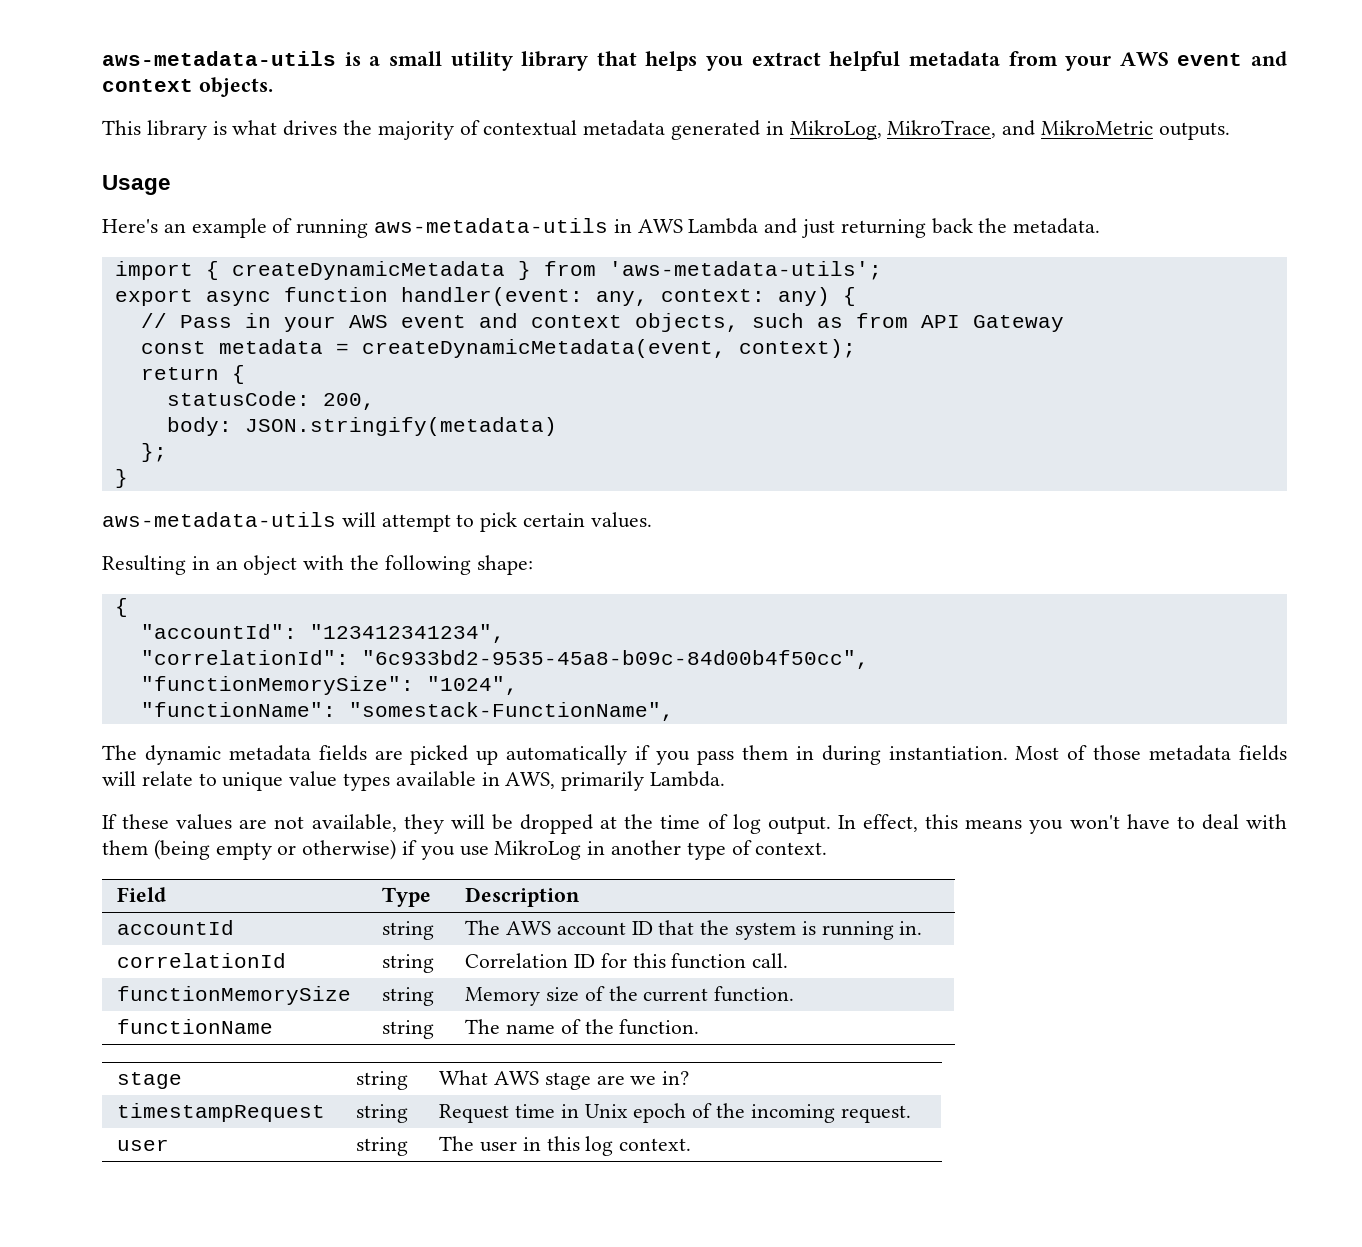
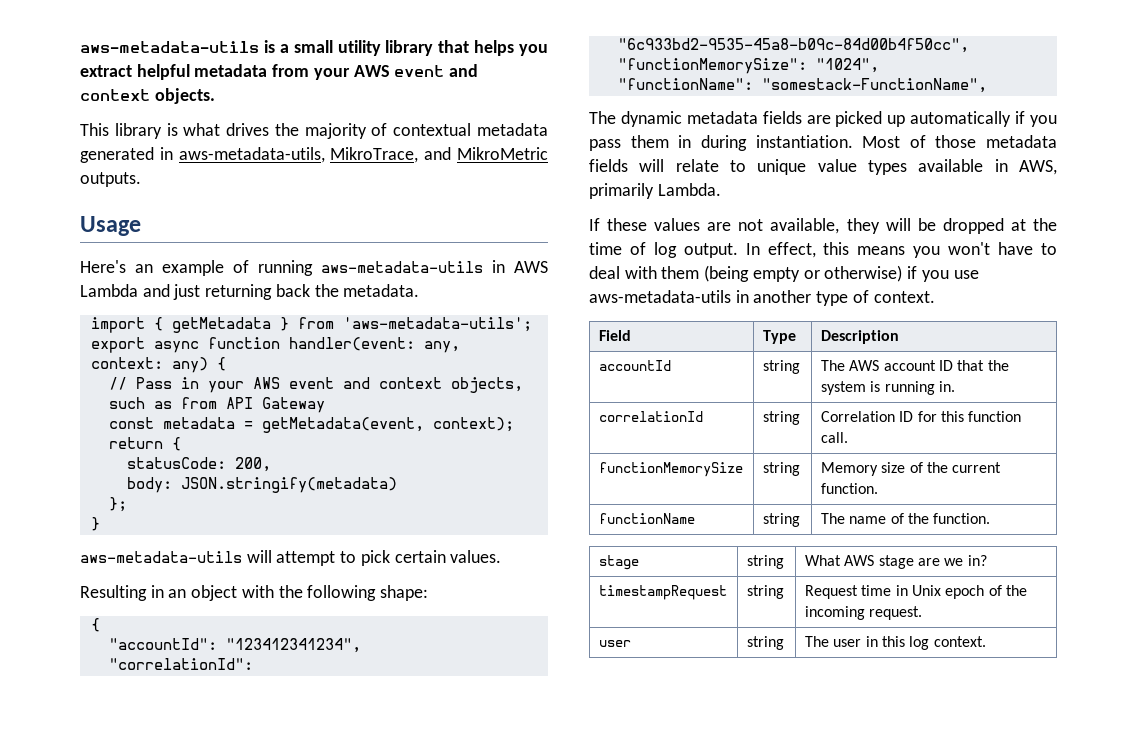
- This library is what drives the majority of contextual metadata generated in MikroLog, MikroTrace, and MikroMetric outputs.
+ This library is what drives the majority of contextual metadata generated in aws-metadata-utils, MikroTrace, and MikroMetric outputs.
- import { createDynamicMetadata } from 'aws-metadata-utils';
+ import { getMetadata } from 'aws-metadata-utils';
- const metadata = createDynamicMetadata(event, context);
+ const metadata = getMetadata(event, context);
- In effect, this means you won't have to deal with them (being empty or otherwise) if you use MikroLog in another type of context.
+ In effect, this means you won't have to deal with them (being empty or otherwise) if you use aws-metadata-utils in another type of context.

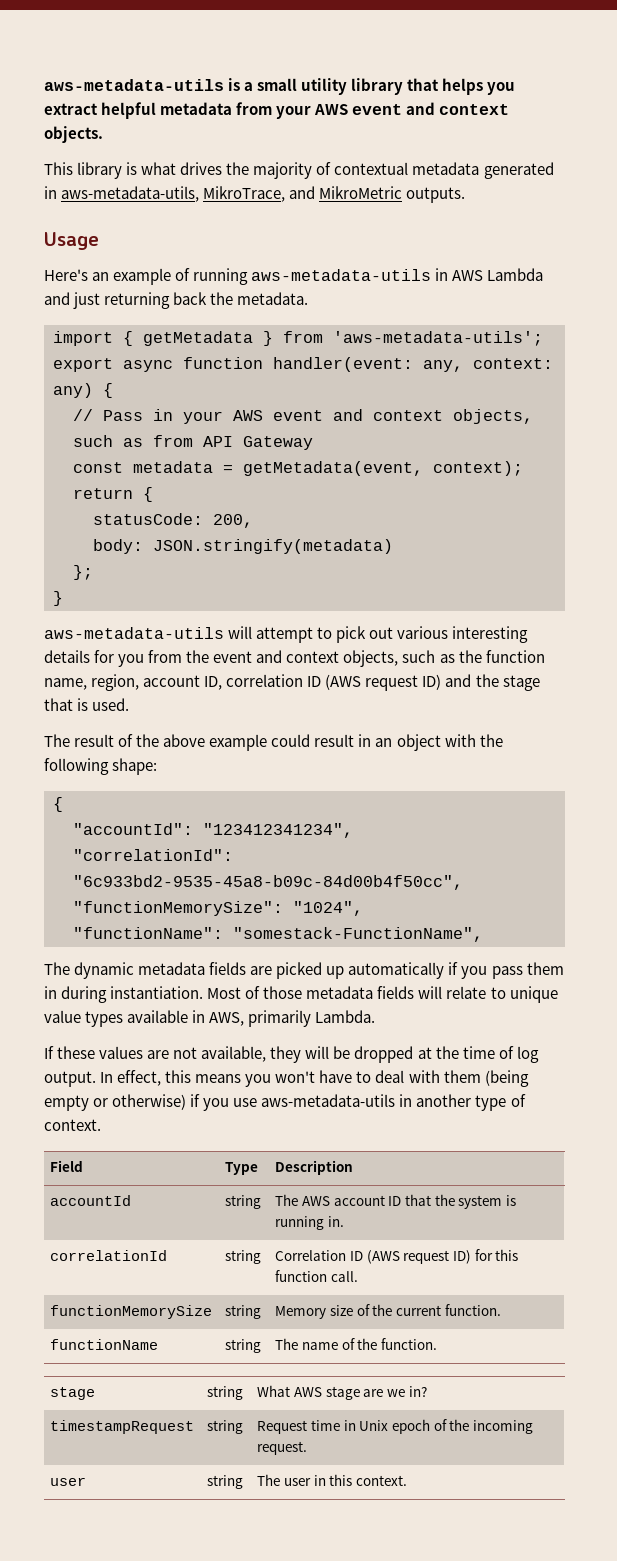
- aws-metadata-utils will attempt to pick certain values.
- Resulting in an object with the following shape:
+ aws-metadata-utils will attempt to pick out various interesting details for you from the event and context objects, such as the function name, region, account ID, correlation ID (AWS request ID) and the stage that is used.
+ The result of the above example could result in an object with the following shape:
- correlationId | string | Correlation ID for this function call.
+ correlationId | string | Correlation ID (AWS request ID) for this function call.
- user | string | The user in this log context.
+ user | string | The user in this context.

